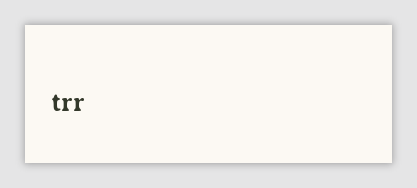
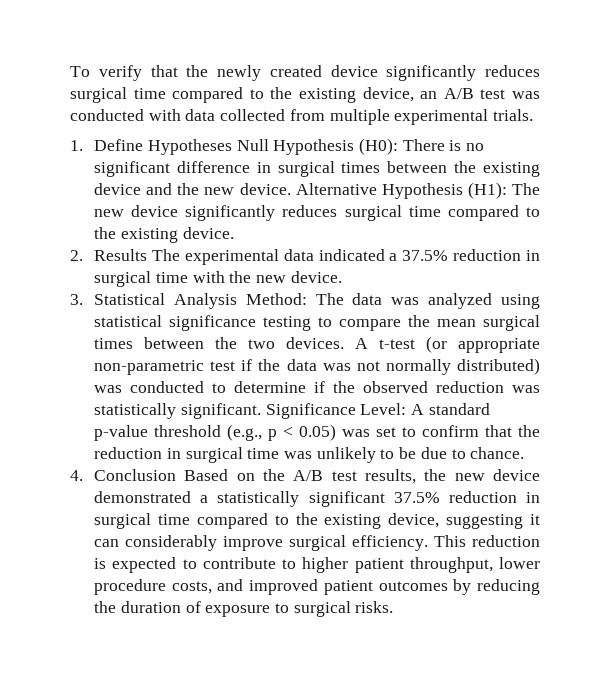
- trr
+ To verify that the newly created device significantly reduces surgical time compared to the existing device, an A/B test was conducted with data collected from multiple experimental trials.
+ 1. Define Hypotheses Null Hypothesis (H0): There is no significant difference in surgical times between the existing device and the new device. Alternative Hypothesis (H1): The new device significantly reduces surgical time compared to the existing device.
+ 2. Results The experimental data indicated a 37.5% reduction in surgical time with the new device.
+ 3. Statistical Analysis Method: The data was analyzed using statistical significance testing to compare the mean surgical times between the two devices. A t-test (or appropriate non-parametric test if the data was not normally distributed) was conducted to determine if the observed reduction was statistically significant. Significance Level: A standard p-value threshold (e.g., p < 0.05) was set to confirm that the reduction in surgical time was unlikely to be due to chance.
+ 4. Conclusion Based on the A/B test results, the new device demonstrated a statistically significant 37.5% reduction in surgical time compared to the existing device, suggesting it can considerably improve surgical efficiency. This reduction is expected to contribute to higher patient throughput, lower procedure costs, and improved patient outcomes by reducing the duration of exposure to surgical risks.

